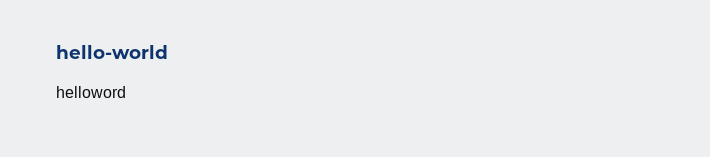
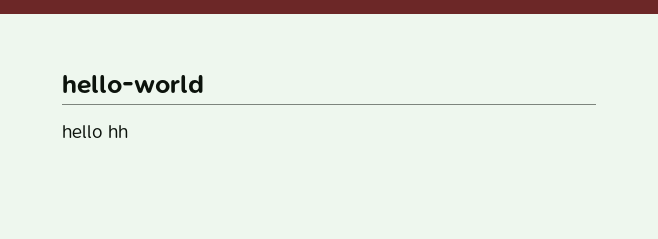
- helloword
+ hello hh

